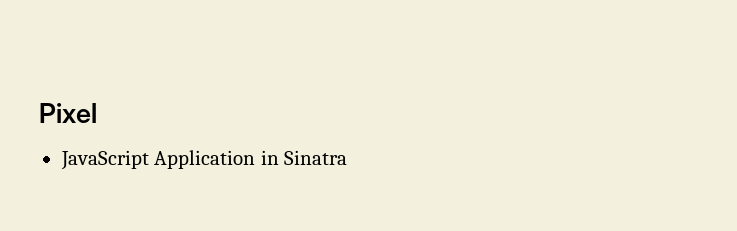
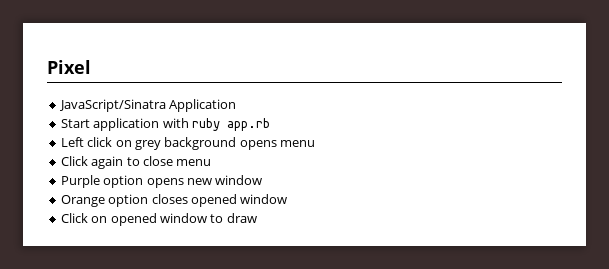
- JavaScript Application in Sinatra
+ JavaScript/Sinatra Application
+ Start application with ruby app.rb
+ Left click on grey background opens menu
+ Click again to close menu
+ Purple option opens new window
+ Orange option closes opened window
+ Click on opened window to draw

